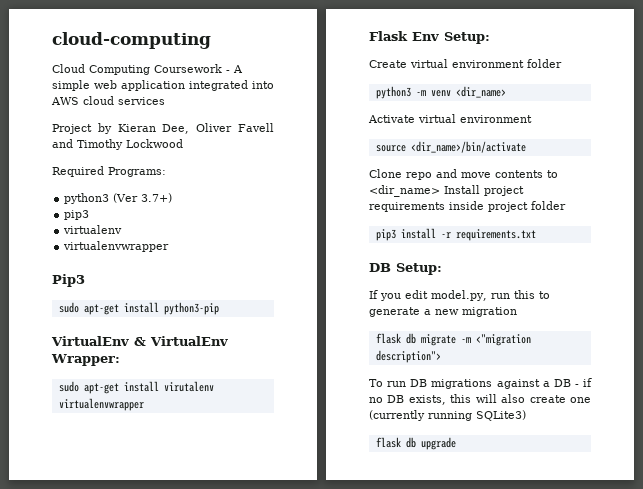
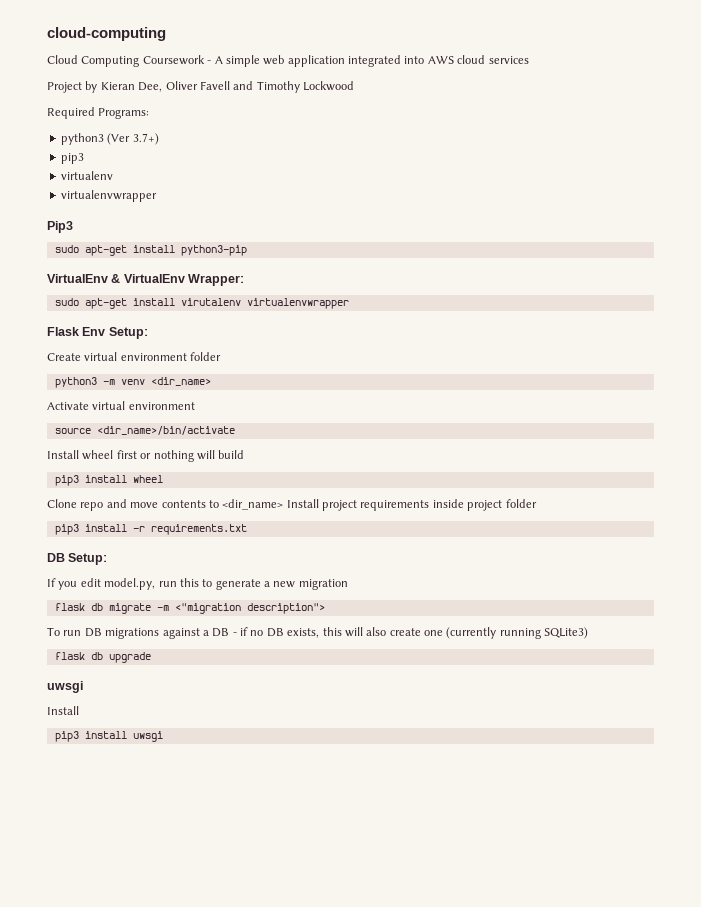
+ Install wheel first or nothing will build
+ pip3 install wheel
  flask db upgrade
+ uwsgi
+ Install
+ pip3 install uwsgi

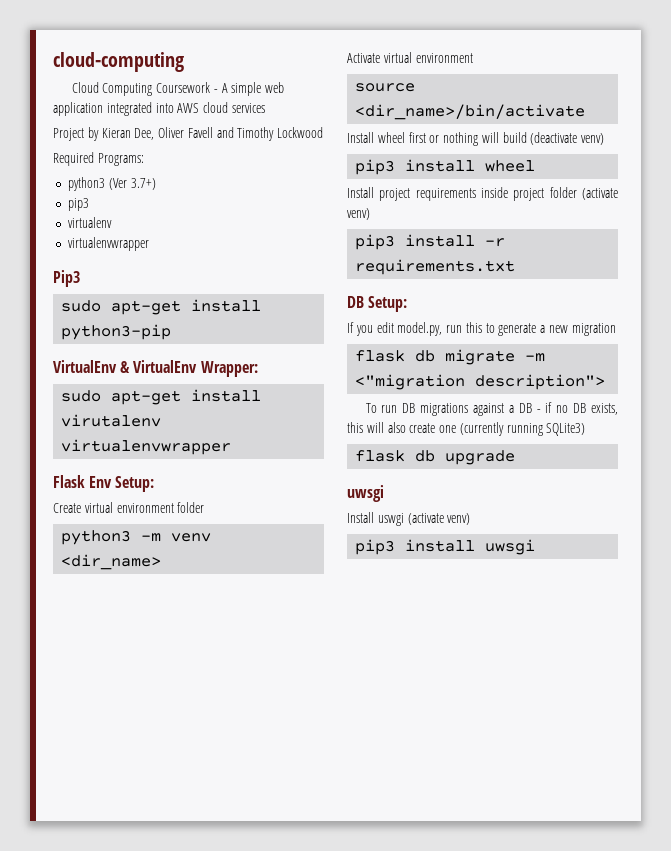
- Install wheel first or nothing will build
+ Install wheel first or nothing will build (deactivate venv)
- Clone repo and move contents to <dir_name> Install project requirements inside project folder
+ Install project requirements inside project folder (activate venv)
  flask db upgrade
  uwsgi
- Install
+ Install uswgi (activate venv)

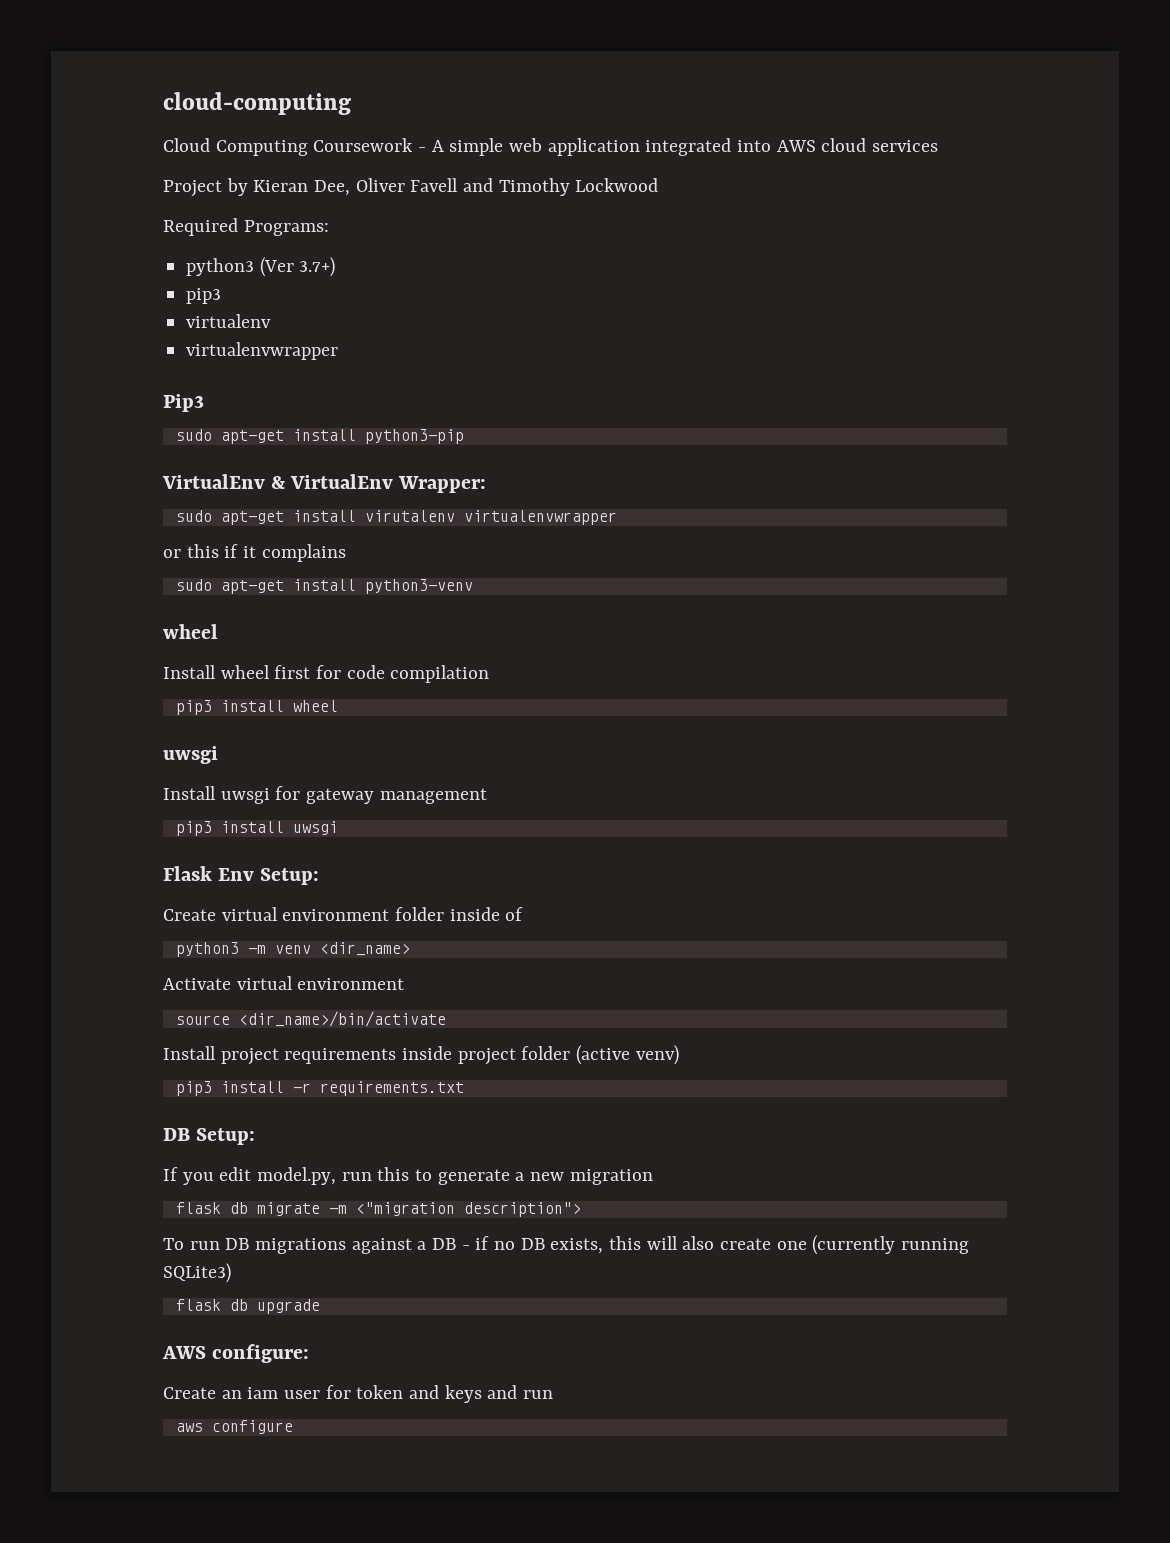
+ or this if it complains
+ sudo apt-get install python3-venv
+ wheel
+ Install wheel first for code compilation
+ pip3 install wheel
+ uwsgi
+ Install uwsgi for gateway management
+ pip3 install uwsgi
- Create virtual environment folder
+ Create virtual environment folder inside of
- Install wheel first or nothing will build (deactivate venv)
- pip3 install wheel
- Install project requirements inside project folder (activate venv)
+ Install project requirements inside project folder (active venv)
  flask db upgrade
- uwsgi
- Install uswgi (activate venv)
- pip3 install uwsgi
+ AWS configure:
+ Create an iam user for token and keys and run
+ aws configure

